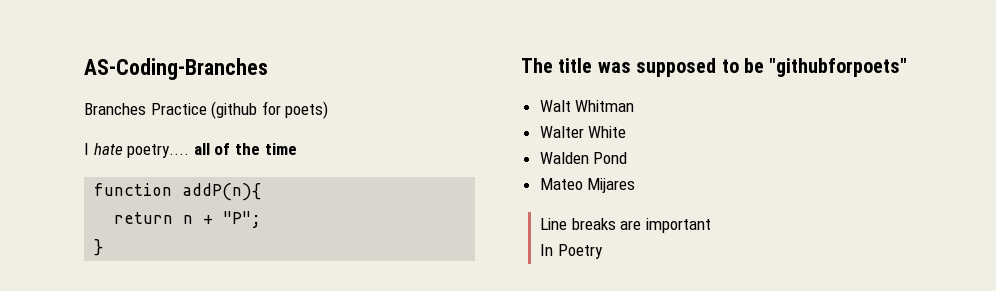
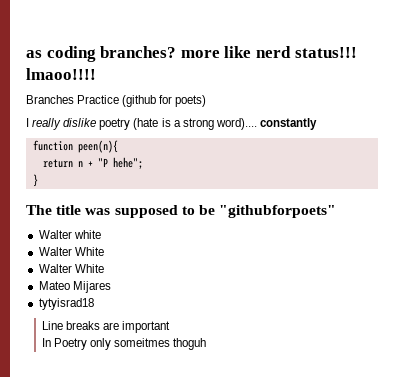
- AS-Coding-Branches
+ as coding branches? more like nerd status!!! lmaoo!!!!
- I hate poetry.... all of the time
+ I really dislike poetry (hate is a strong word).... constantly
- function addP(n){
+ function peen(n){
- return n + "P";
+ return n + "P hehe";
- Walt Whitman
+ Walter white
  Walter White
- Walden Pond
+ Walter White
+ tytyisrad18
- In Poetry
+ In Poetry only someitmes thoguh

